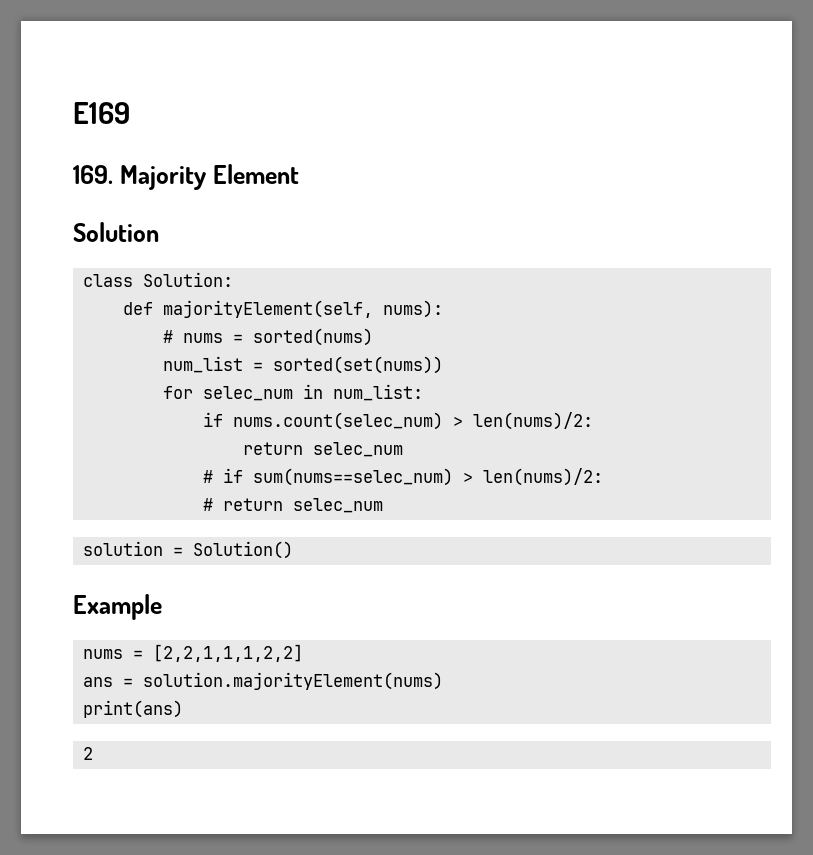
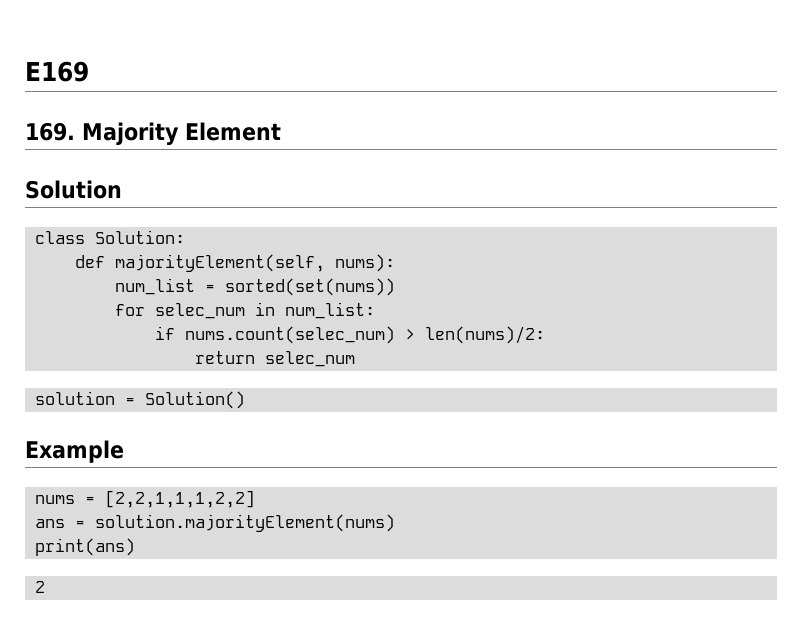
- # nums = sorted(nums)
- # if sum(nums==selec_num) > len(nums)/2:
- # return selec_num

